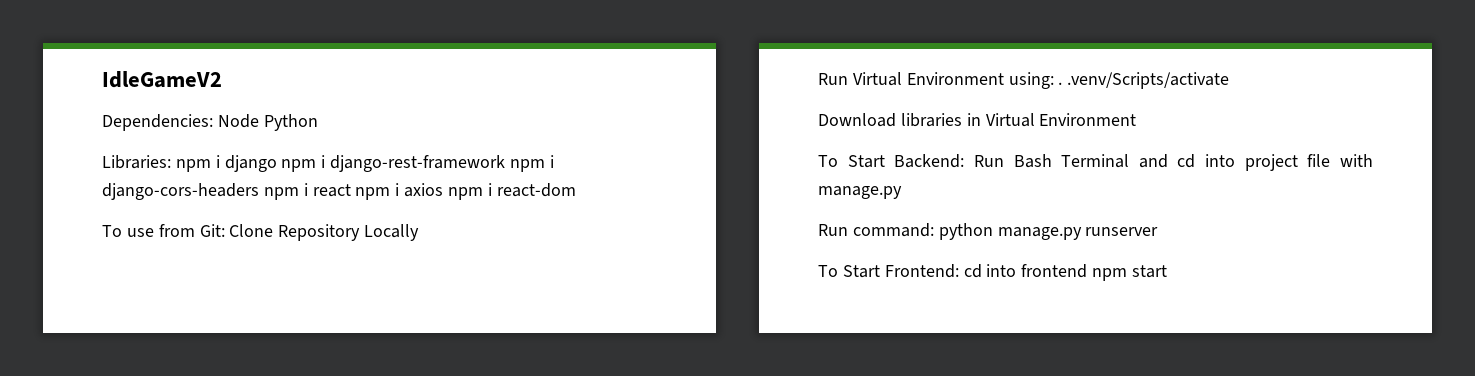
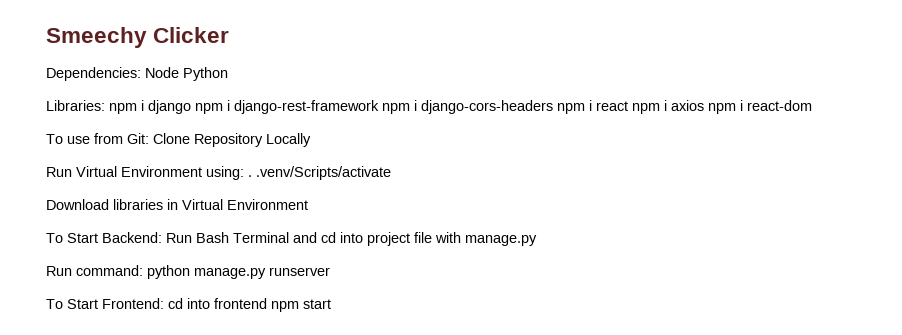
- IdleGameV2
+ Smeechy Clicker

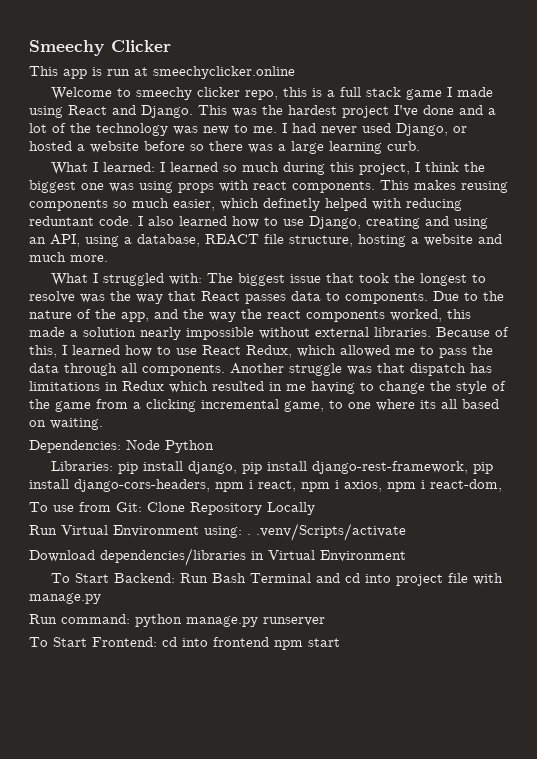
+ This app is run at smeechyclicker.online
+ Welcome to smeechy clicker repo, this is a full stack game I made using React and Django. This was the hardest project I've done and a lot of the technology was new to me. I had never used Django, or hosted a website before so there was a large learning curb.
+ What I learned: I learned so much during this project, I think the biggest one was using props with react components. This makes reusing components so much easier, which definetly helped with reducing reduntant code. I also learned how to use Django, creating and using an API, using a database, REACT file structure, hosting a website and much more.
+ What I struggled with: The biggest issue that took the longest to resolve was the way that React passes data to components. Due to the nature of the app, and the way the react components worked, this made a solution nearly impossible without external libraries. Because of this, I learned how to use React Redux, which allowed me to pass the data through all components. Another struggle was that dispatch has limitations in Redux which resulted in me having to change the style of the game from a clicking incremental game, to one where its all based on waiting.
  Dependencies: Node Python
- Libraries: npm i django npm i django-rest-framework npm i django-cors-headers npm i react npm i axios npm i react-dom
+ Libraries: pip install django, pip install django-rest-framework, pip install django-cors-headers, npm i react, npm i axios, npm i react-dom,
- Download libraries in Virtual Environment
+ Download dependencies/libraries in Virtual Environment

